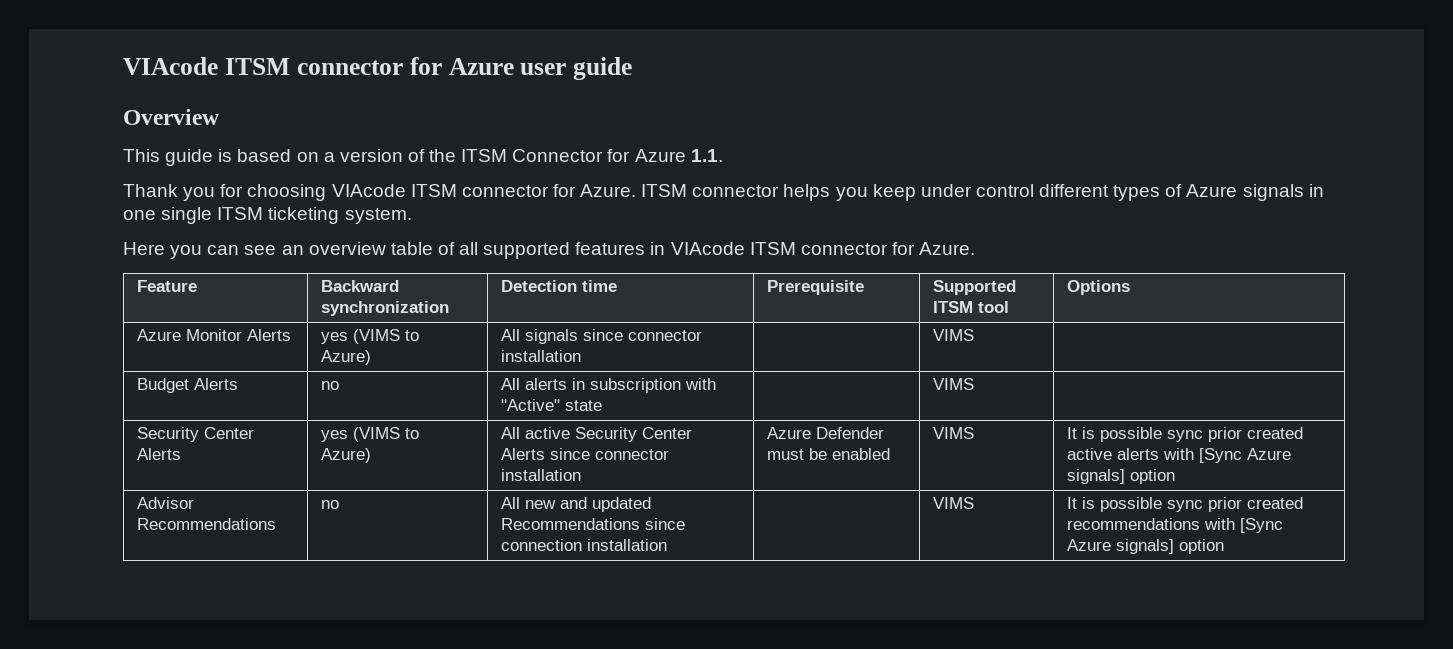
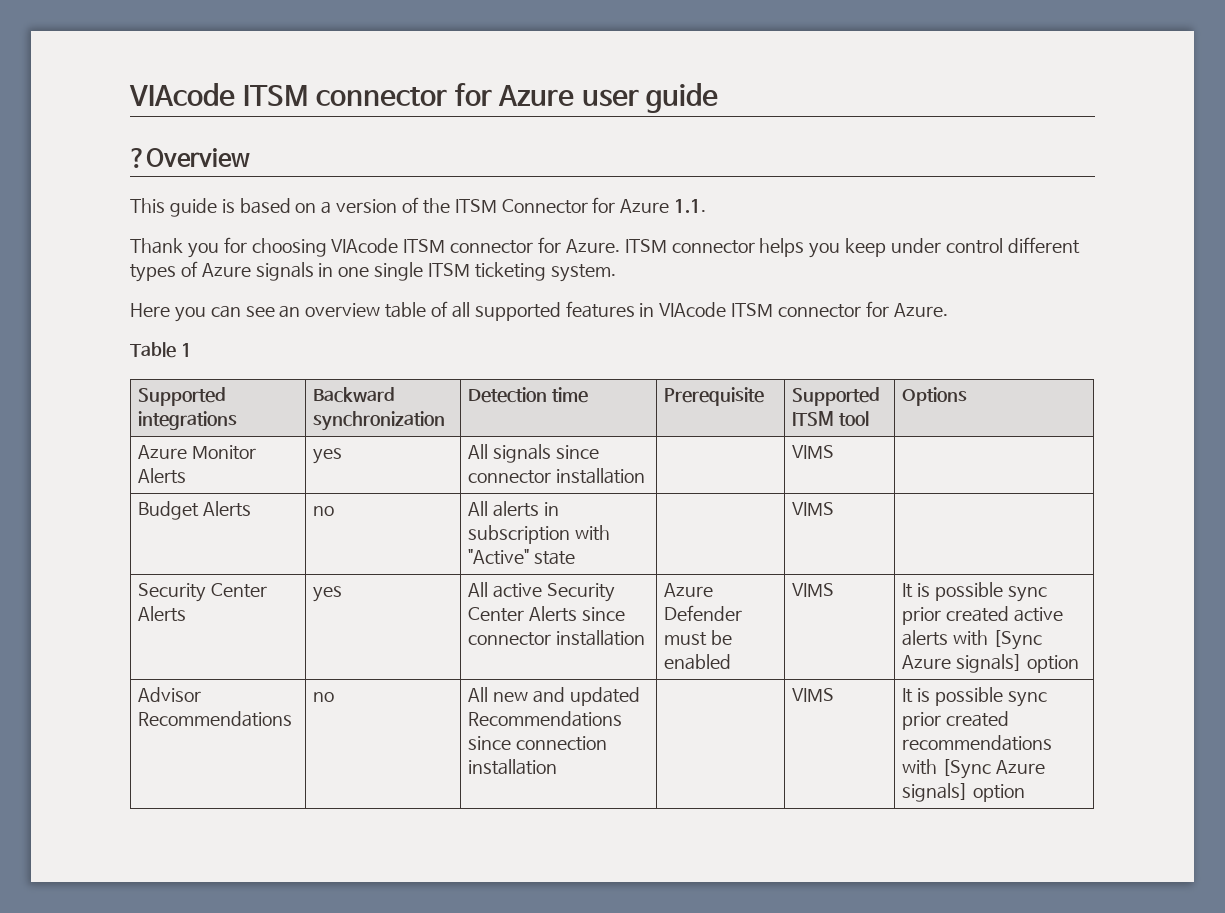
- Overview
+ ?Overview
- Feature | Backward synchronization | Detection time | Prerequisite | Supported ITSM tool | Options
+ Table 1
+ Supported integrations | Backward synchronization | Detection time | Prerequisite | Supported ITSM tool | Options
- Azure Monitor Alerts | yes (VIMS to Azure) | All signals since connector installation | | VIMS |
+ Azure Monitor Alerts | yes | All signals since connector installation | | VIMS |
- Security Center Alerts | yes (VIMS to Azure) | All active Security Center Alerts since connector installation | Azure Defender must be enabled | VIMS | It is possible sync prior created active alerts with [Sync Azure signals] option
+ Security Center Alerts | yes | All active Security Center Alerts since connector installation | Azure Defender must be enabled | VIMS | It is possible sync prior created active alerts with [Sync Azure signals] option

